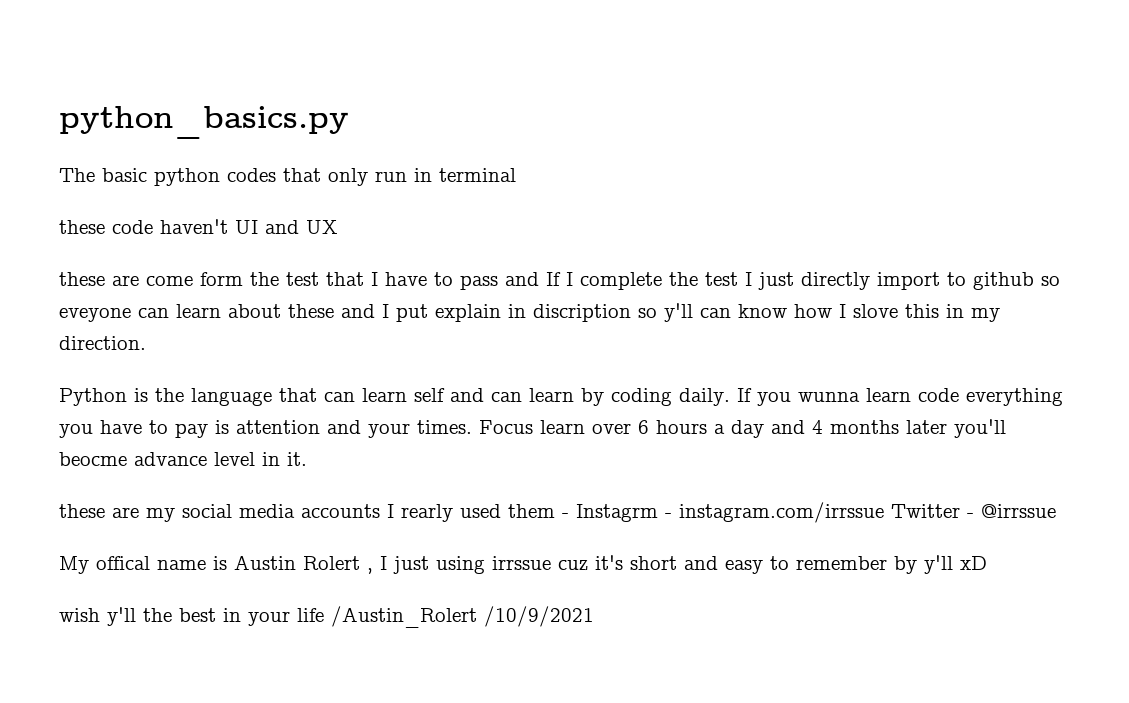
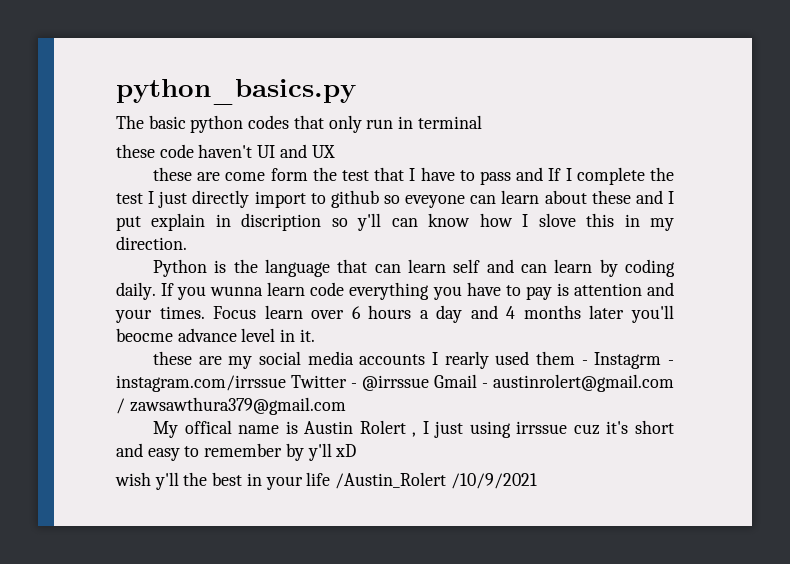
- these are my social media accounts I rearly used them - Instagrm - instagram.com/irrssue Twitter - @irrssue
+ these are my social media accounts I rearly used them - Instagrm - instagram.com/irrssue Twitter - @irrssue Gmail - austinrolert@gmail.com / zawsawthura379@gmail.com

